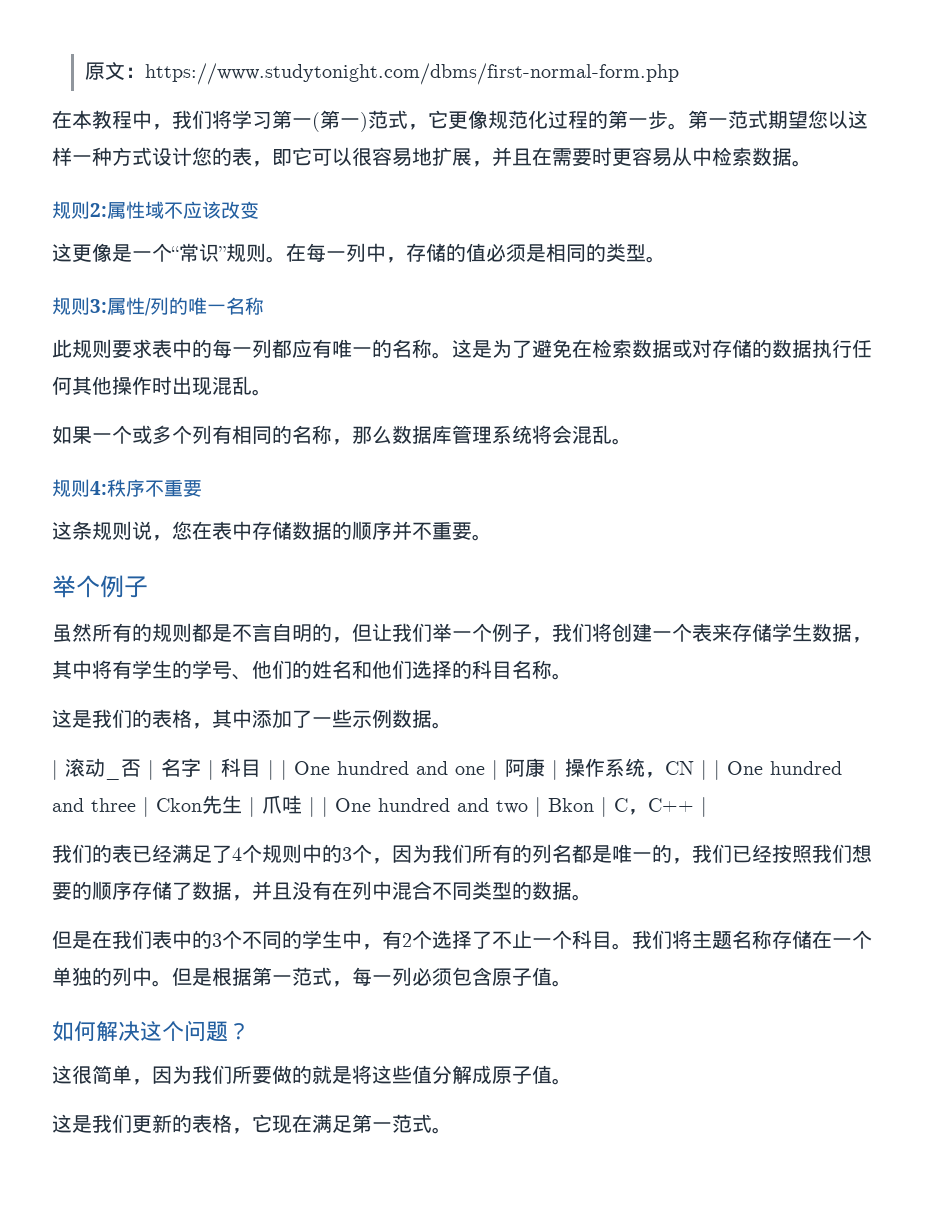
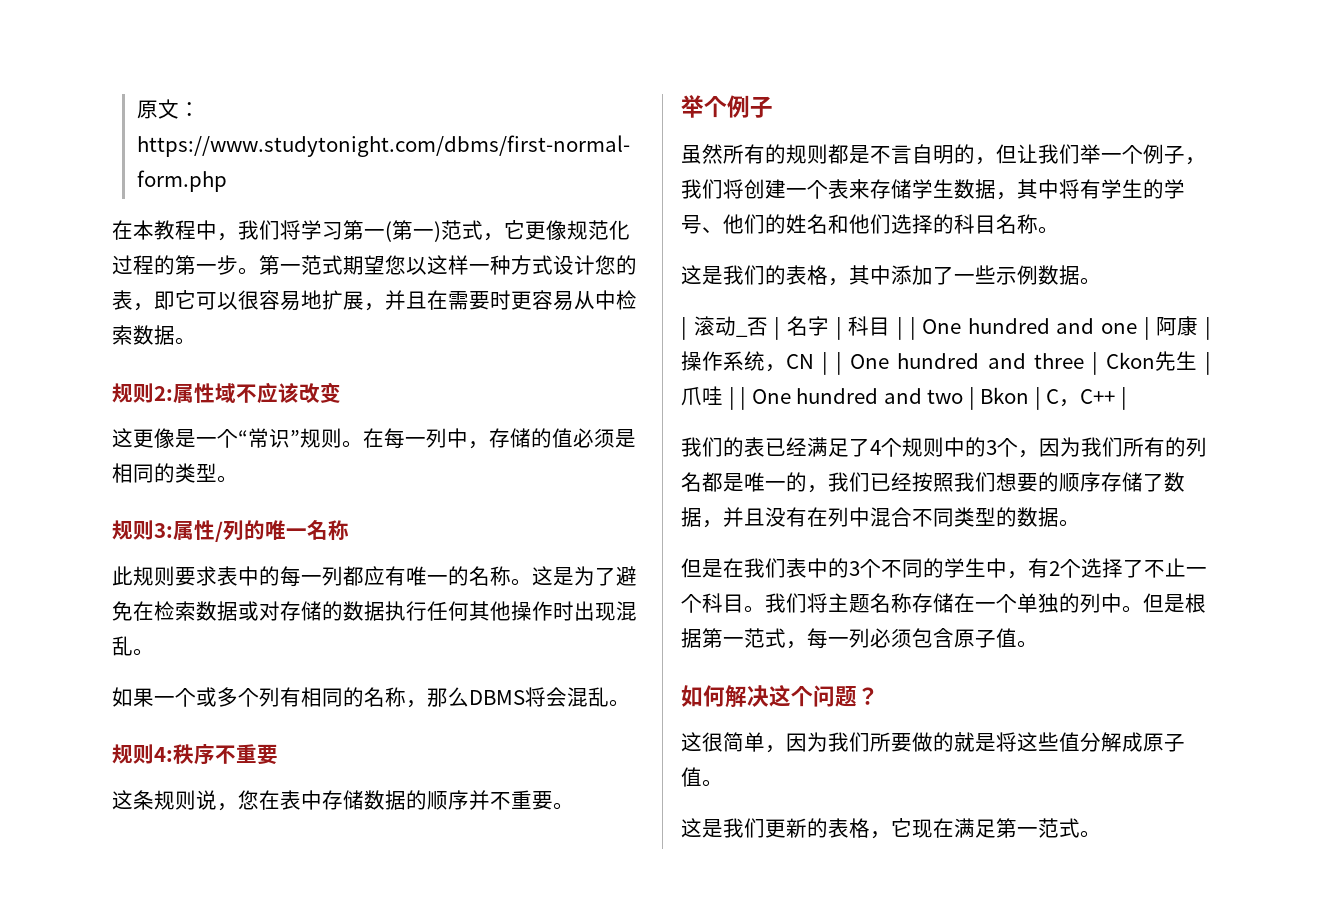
- 如果一个或多个列有相同的名称，那么数据库管理系统将会混乱。
+ 如果一个或多个列有相同的名称，那么DBMS将会混乱。

